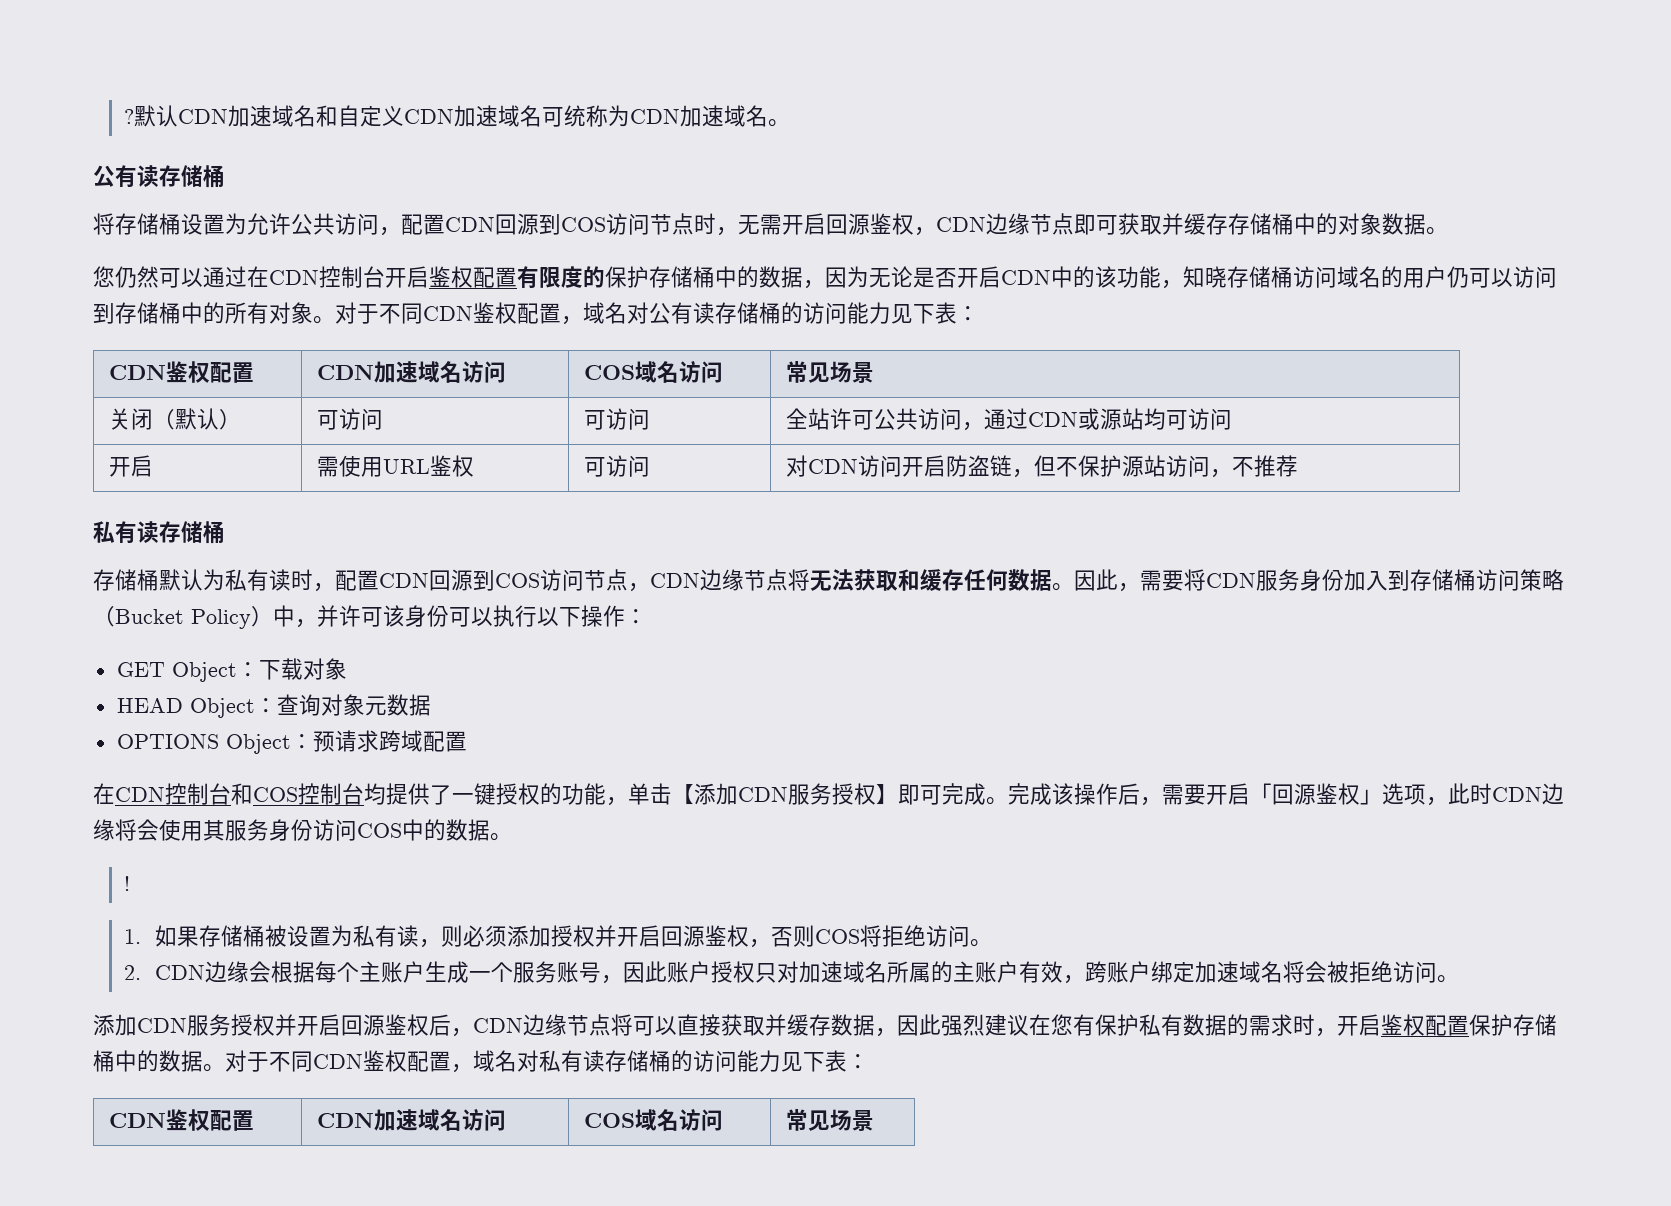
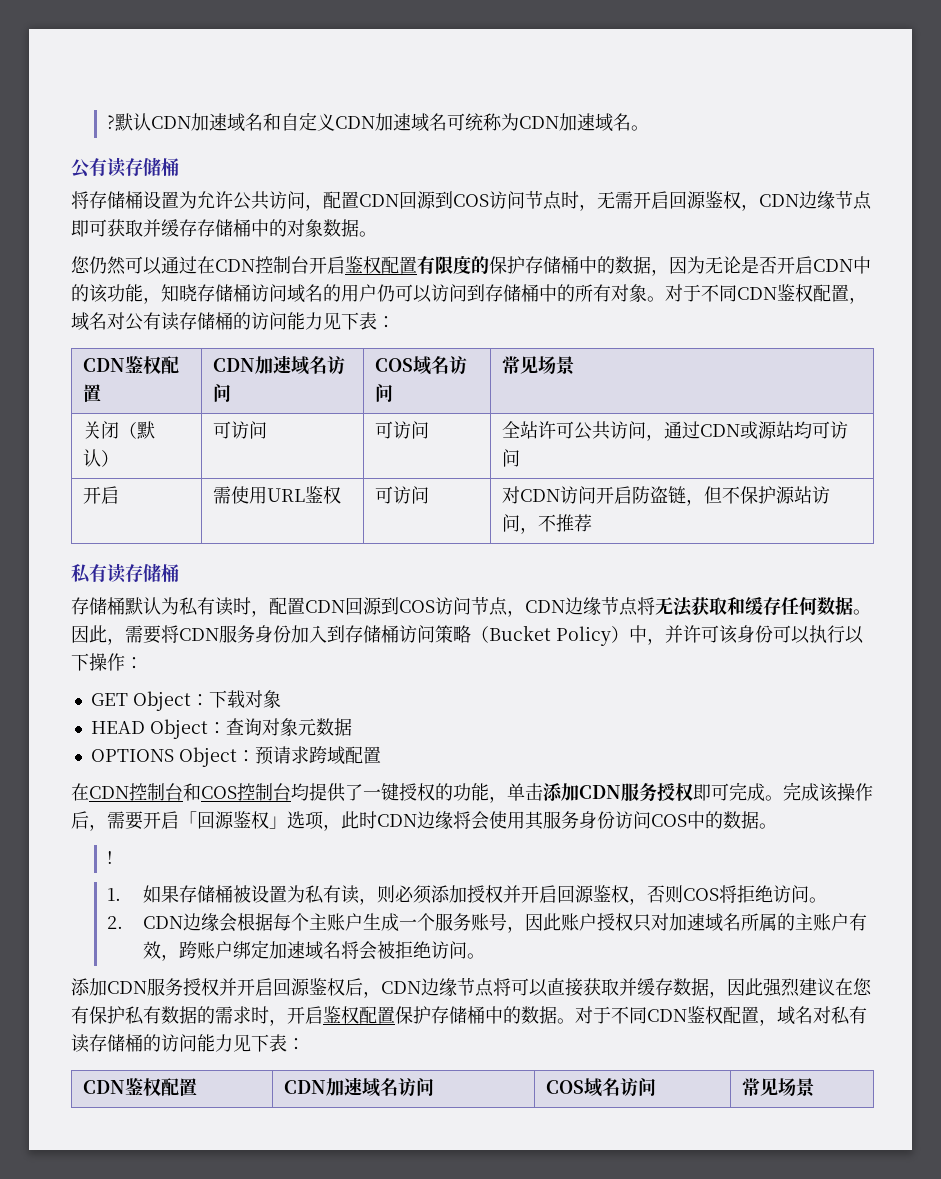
- 在CDN控制台和COS控制台均提供了一键授权的功能，单击【添加CDN服务授权】即可完成。
+ 在CDN控制台和COS控制台均提供了一键授权的功能，单击添加CDN服务授权即可完成。

